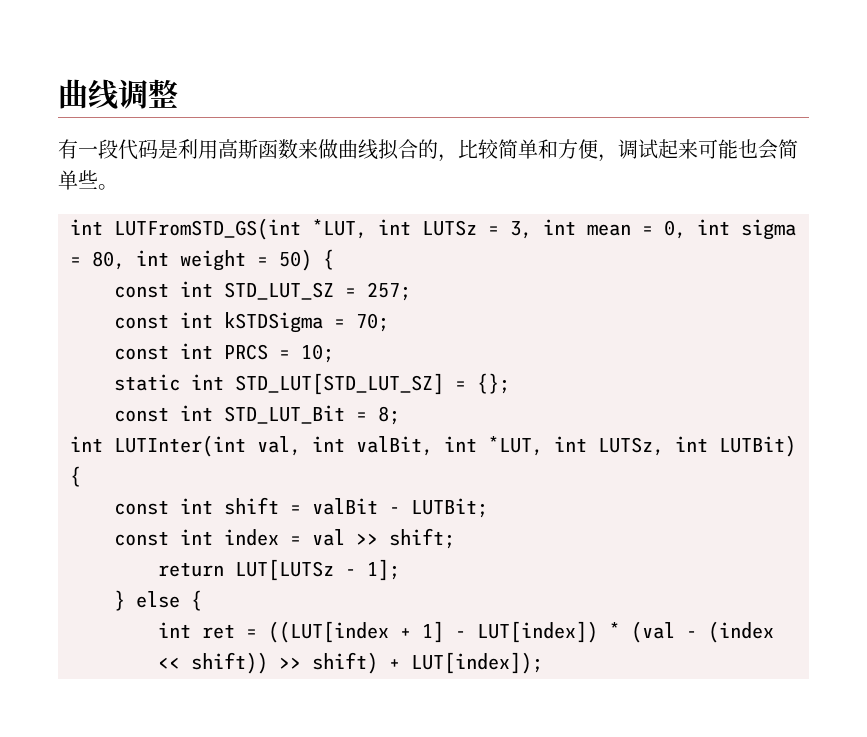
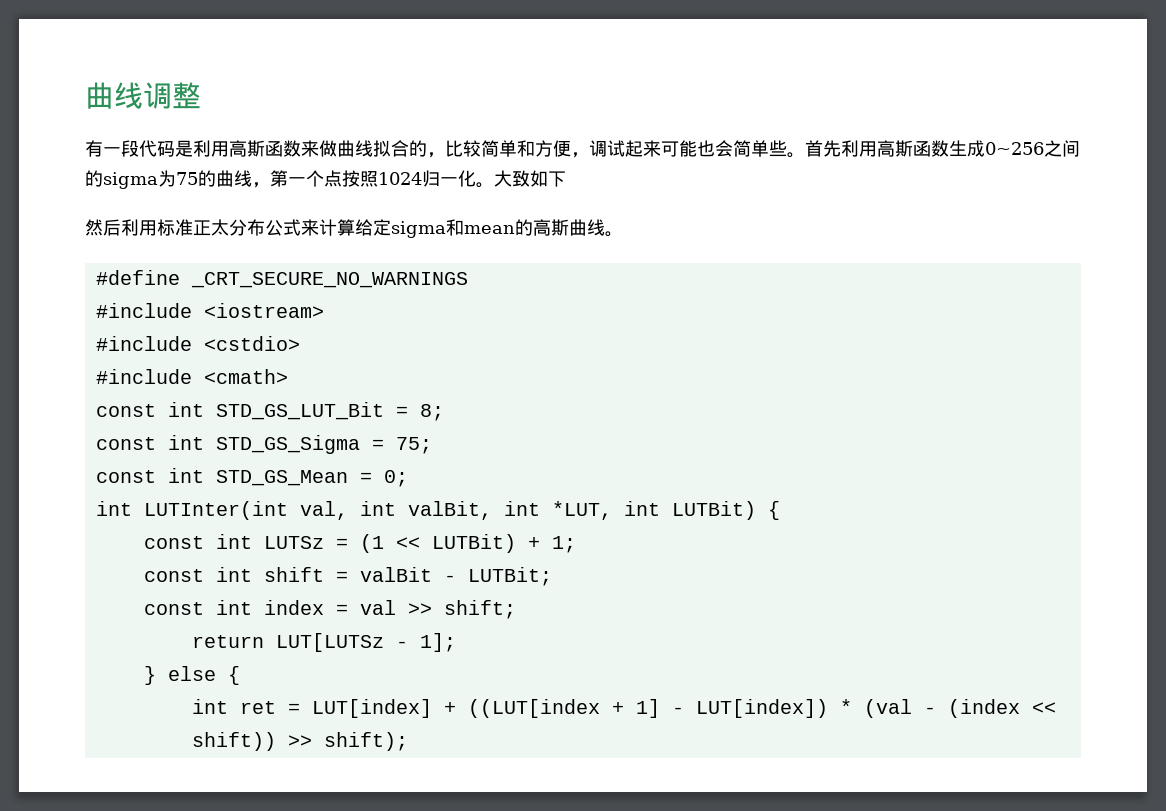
- 有一段代码是利用高斯函数来做曲线拟合的，比较简单和方便，调试起来可能也会简单些。
- int LUTFromSTD_GS(int *LUT, int LUTSz = 3, int mean = 0, int sigma = 80, int weight = 50) {
- const int STD_LUT_SZ = 257;
- const int kSTDSigma = 70;
- const int PRCS = 10;
- static int STD_LUT[STD_LUT_SZ] = {};
- const int STD_LUT_Bit = 8;
+ 有一段代码是利用高斯函数来做曲线拟合的，比较简单和方便，调试起来可能也会简单些。首先利用高斯函数生成0~256之间的sigma为75的曲线，第一个点按照1024归一化。大致如下
+ 然后利用标准正太分布公式来计算给定sigma和mean的高斯曲线。
+ #define _CRT_SECURE_NO_WARNINGS
+ #include <iostream>
+ #include <cstdio>
+ #include <cmath>
+ const int STD_GS_LUT_Bit = 8;
+ const int STD_GS_Sigma = 75;
+ const int STD_GS_Mean = 0;
- int LUTInter(int val, int valBit, int *LUT, int LUTSz, int LUTBit) {
+ int LUTInter(int val, int valBit, int *LUT, int LUTBit) {
+ const int LUTSz = (1 << LUTBit) + 1;
- int ret = ((LUT[index + 1] - LUT[index]) * (val - (index << shift)) >> shift) + LUT[index]);
+ int ret = LUT[index] + ((LUT[index + 1] - LUT[index]) * (val - (index << shift)) >> shift);

